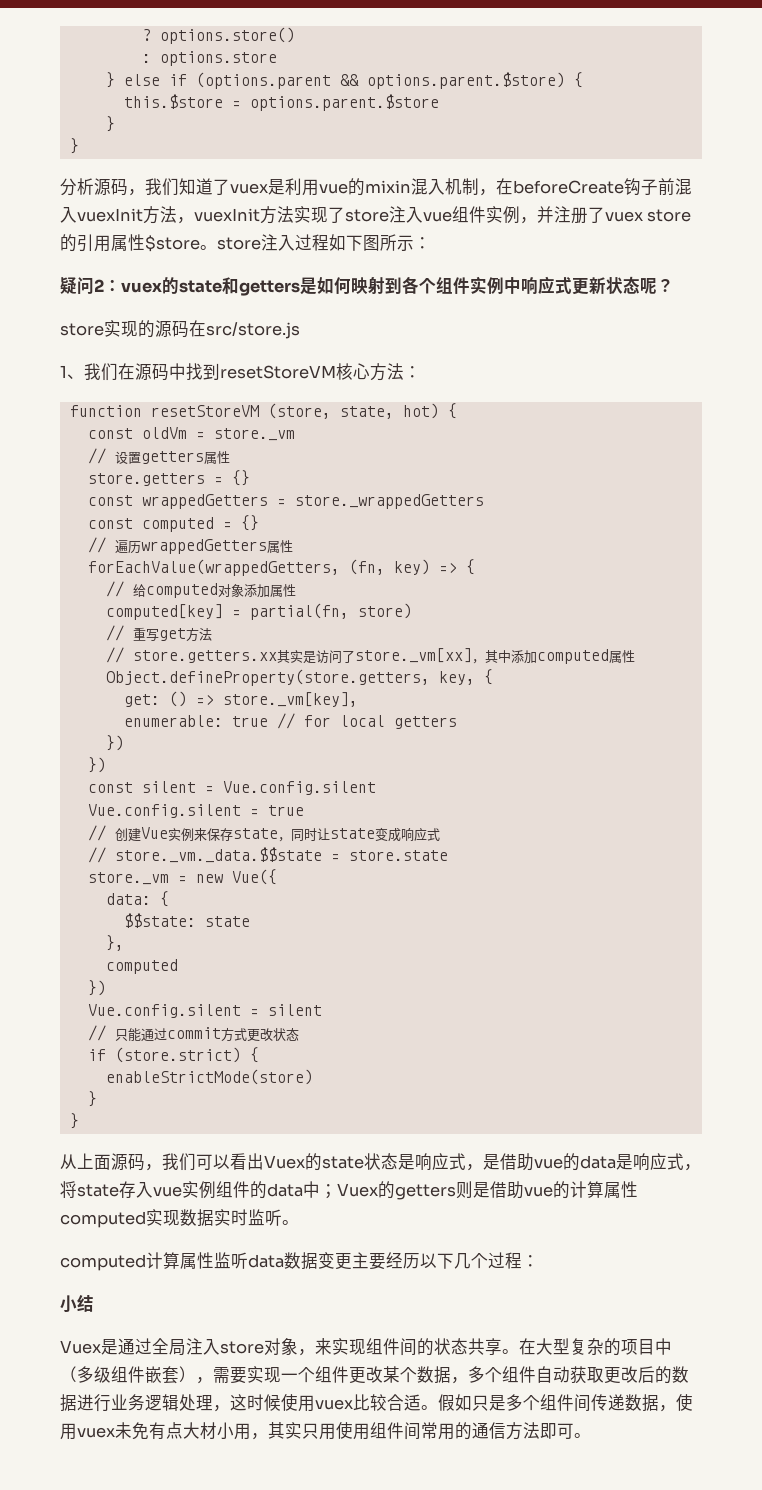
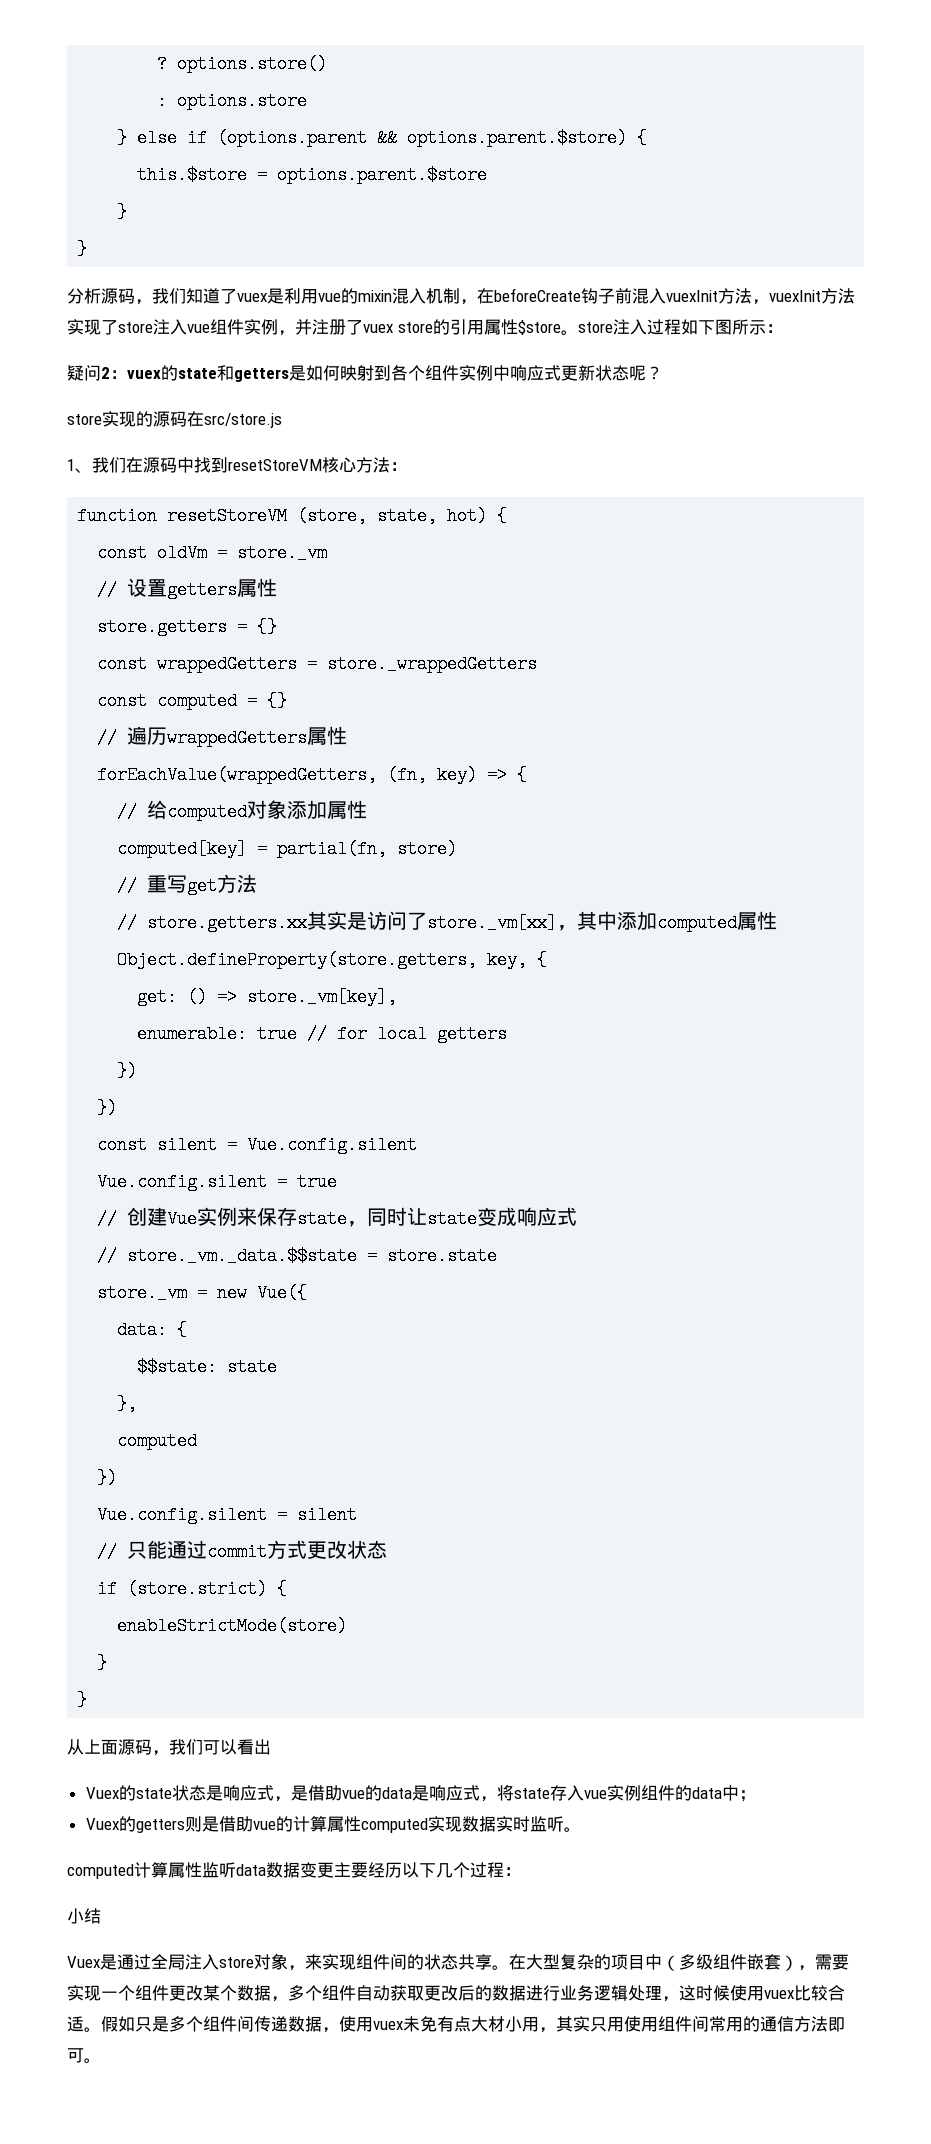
- 从上面源码，我们可以看出Vuex的state状态是响应式，是借助vue的data是响应式，将state存入vue实例组件的data中；Vuex的getters则是借助vue的计算属性computed实现数据实时监听。
+ 从上面源码，我们可以看出
+ Vuex的state状态是响应式，是借助vue的data是响应式，将state存入vue实例组件的data中；
+ Vuex的getters则是借助vue的计算属性computed实现数据实时监听。

